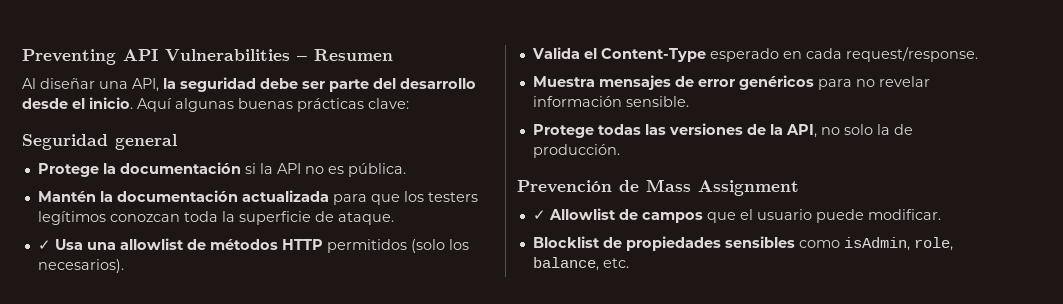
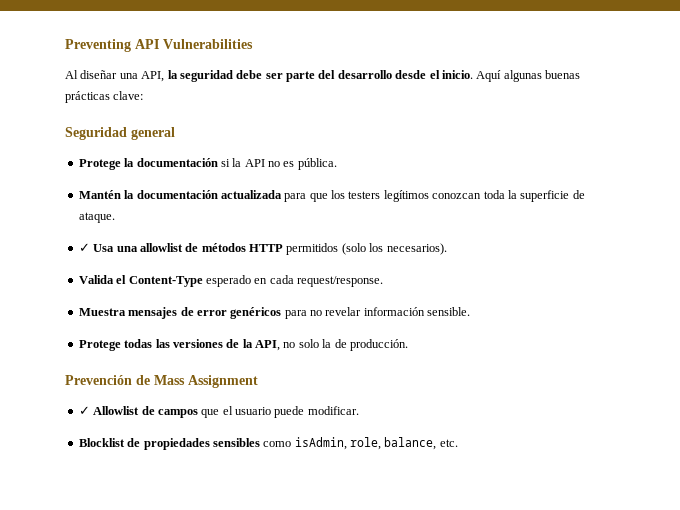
- Preventing API Vulnerabilities – Resumen
+ Preventing API Vulnerabilities

